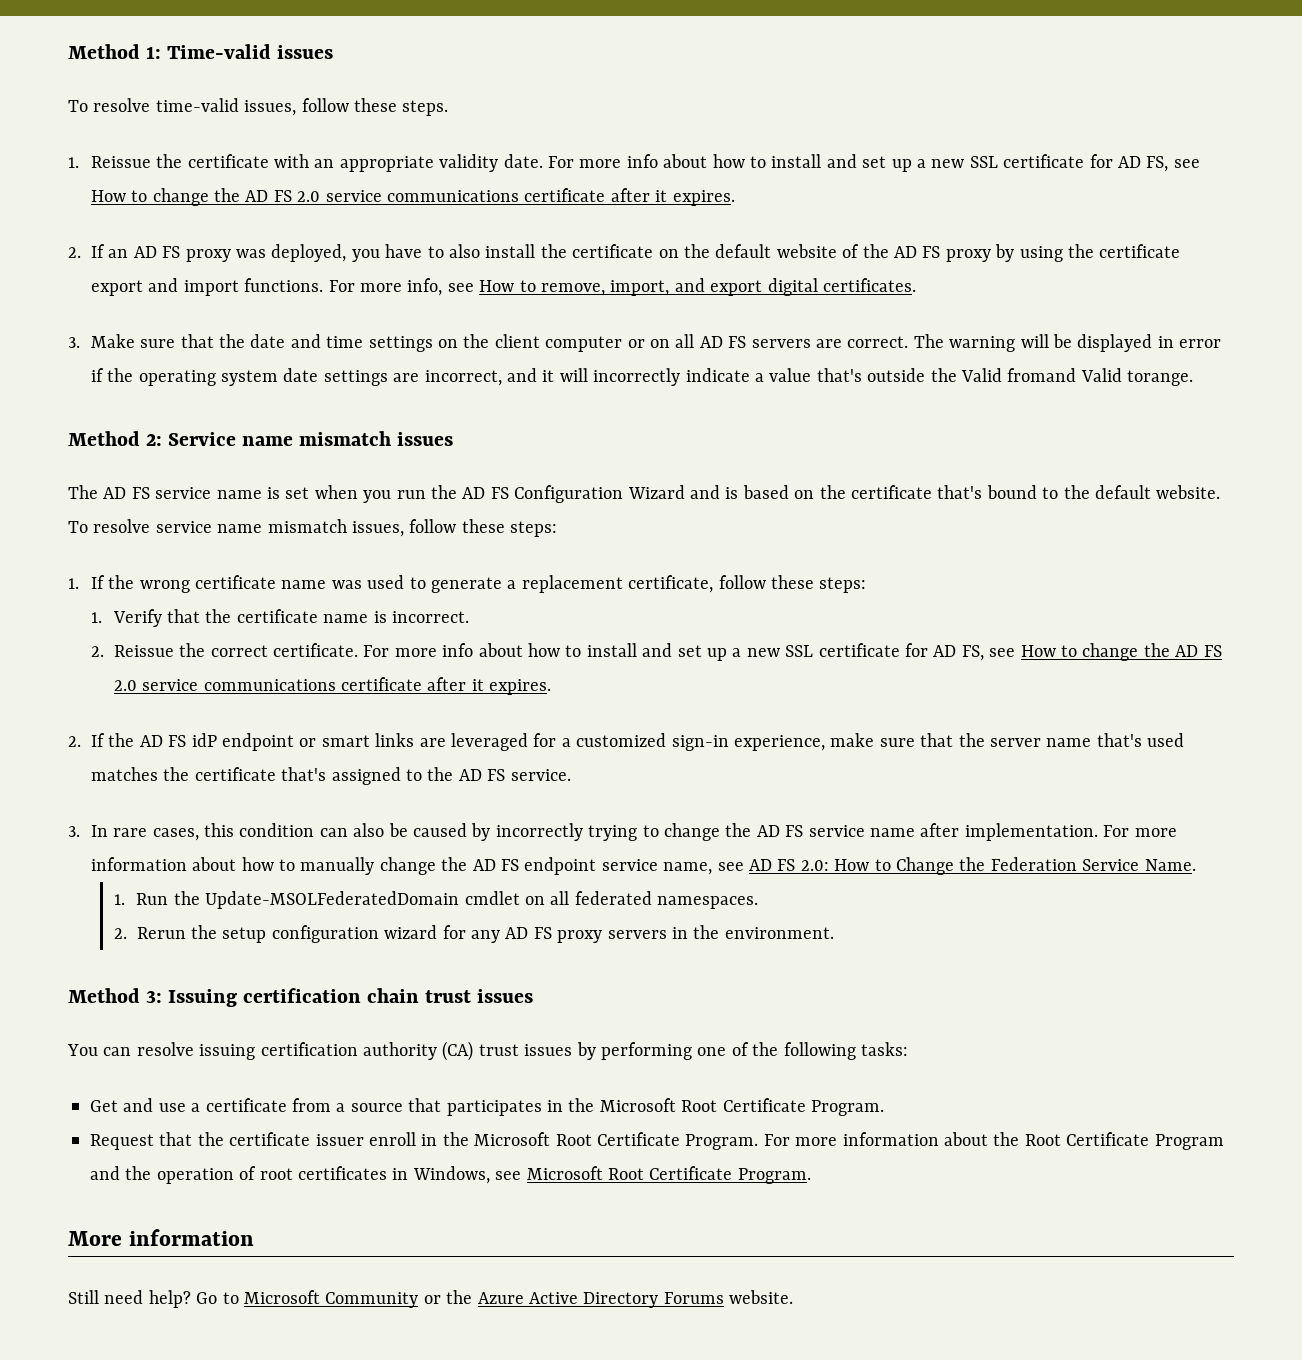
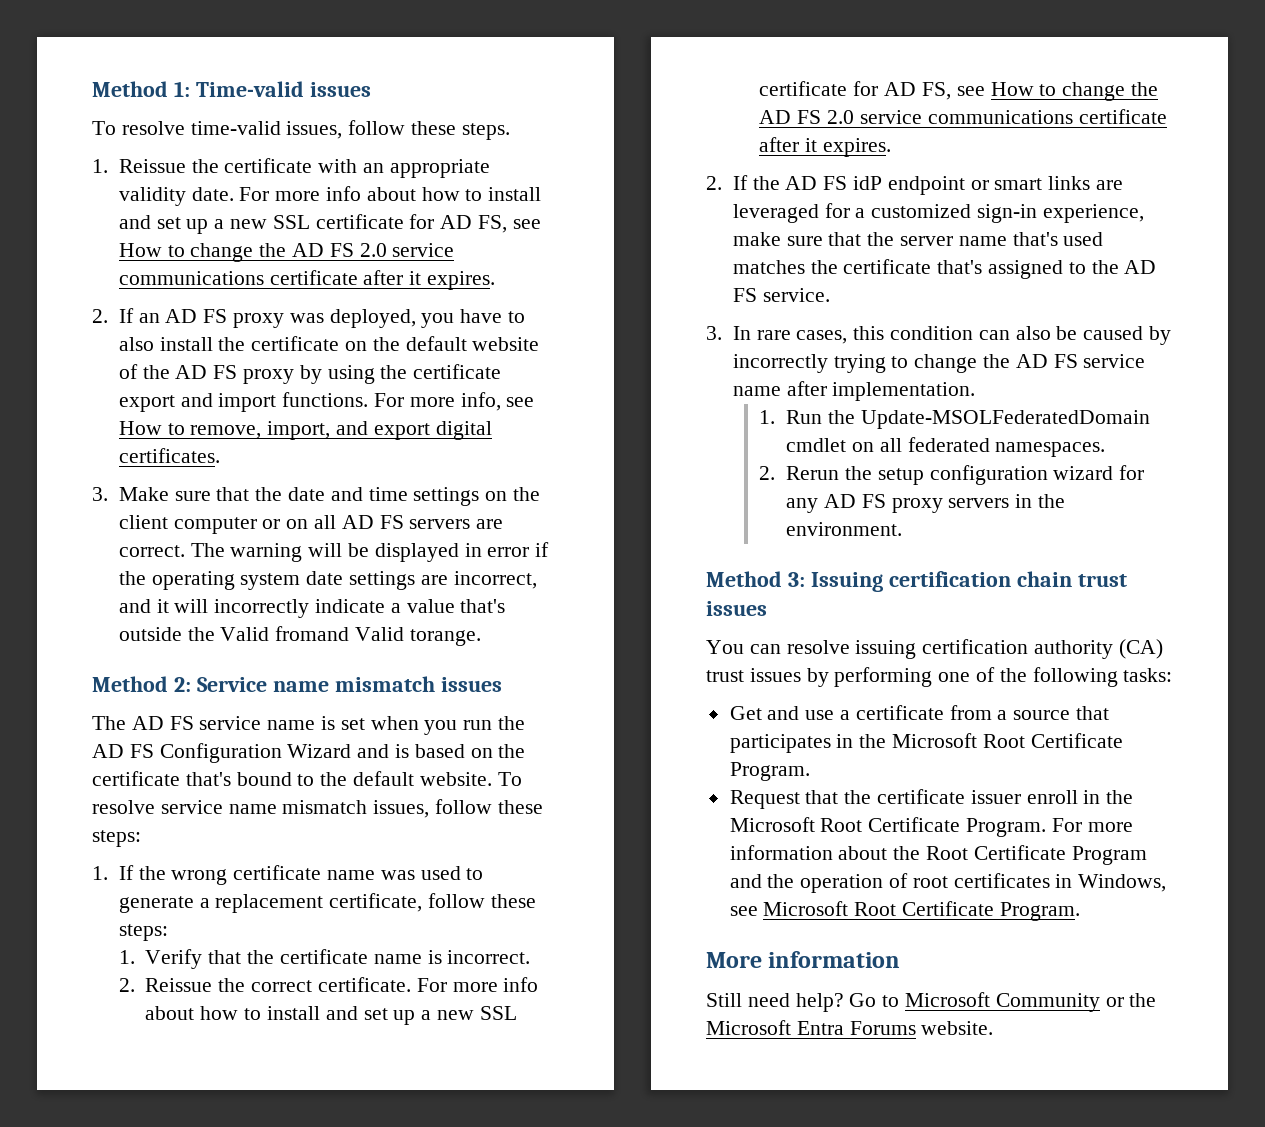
- For more information about how to manually change the AD FS endpoint service name, see AD FS 2.0: How to Change the Federation Service Name.
- Go to Microsoft Community or the Azure Active Directory Forums website.
+ Go to Microsoft Community or the Microsoft Entra Forums website.

